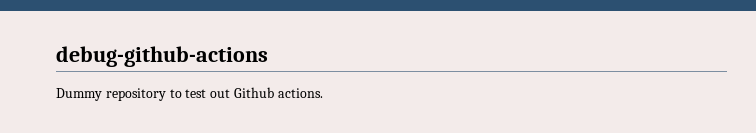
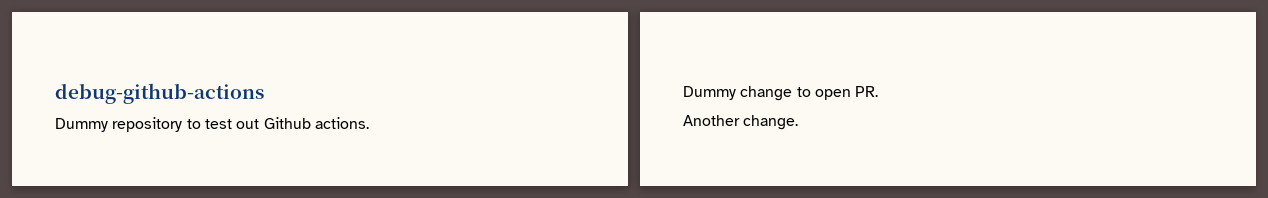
+ Dummy change to open PR.
+ Another change.

